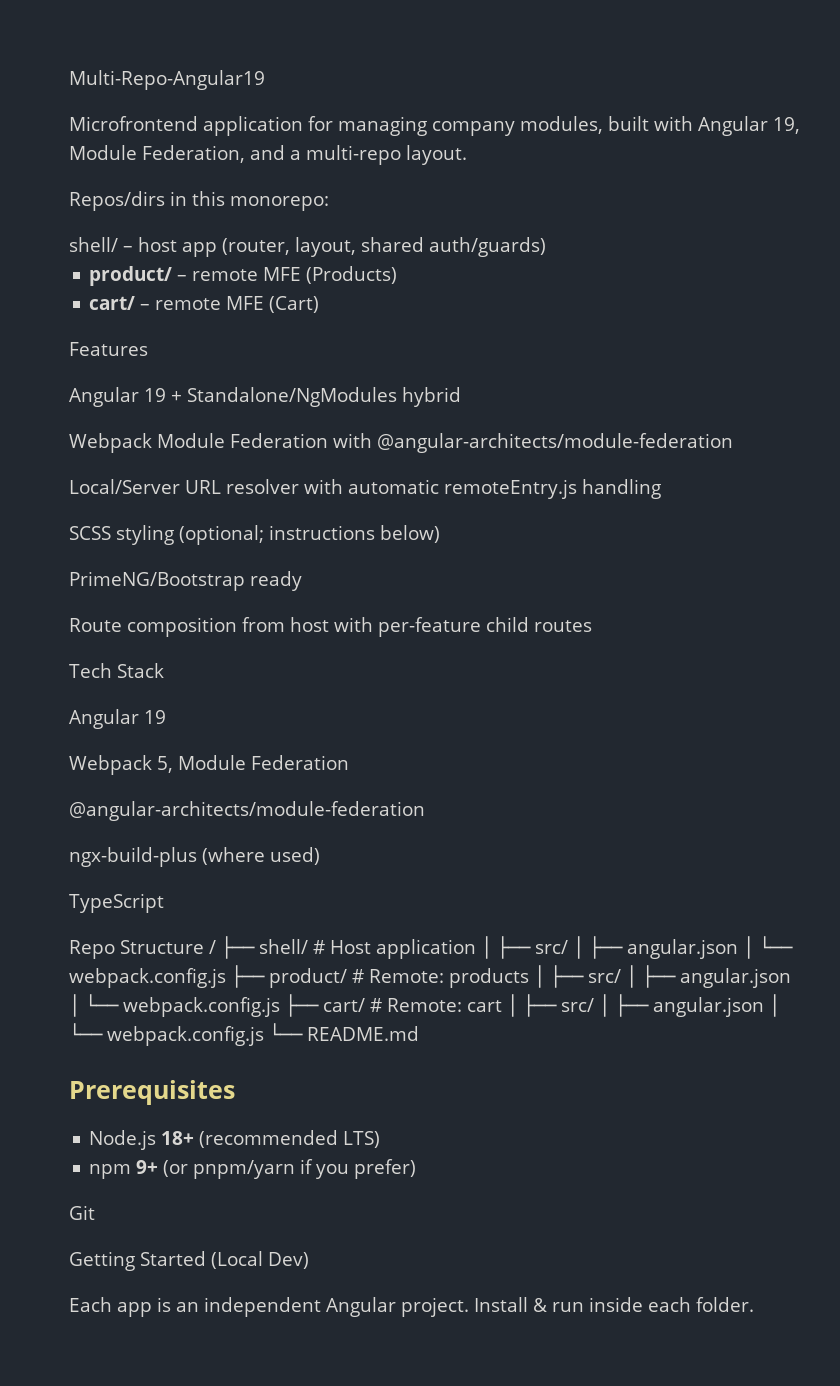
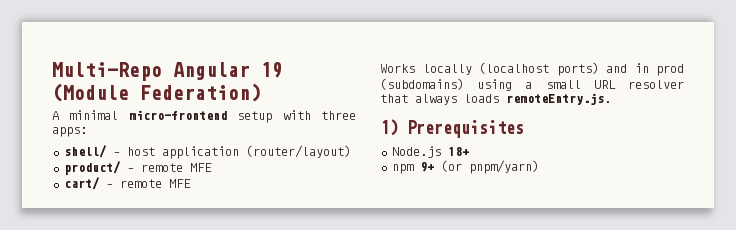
- Multi-Repo-Angular19
- Microfrontend application for managing company modules, built with Angular 19, Module Federation, and a multi-repo layout.
- Repos/dirs in this monorepo:
- shell/ – host app (router, layout, shared auth/guards)
+ Multi-Repo Angular 19 (Module Federation)
+ A minimal micro‑frontend setup with three apps:
+ shell/ – host application (router/layout)
- product/ – remote MFE (Products)
+ product/ – remote MFE
- cart/ – remote MFE (Cart)
- Features
- Angular 19 + Standalone/NgModules hybrid
- Webpack Module Federation with @angular-architects/module-federation
- Local/Server URL resolver with automatic remoteEntry.js handling
- SCSS styling (optional; instructions below)
- PrimeNG/Bootstrap ready
- Route composition from host with per-feature child routes
- Tech Stack
- Angular 19
- Webpack 5, Module Federation
- @angular-architects/module-federation
- ngx-build-plus (where used)
- TypeScript
- Repo Structure / ├── shell/ # Host application │ ├── src/ │ ├── angular.json │ └── webpack.config.js ├── product/ # Remote: products │ ├── src/ │ ├── angular.json │ └── webpack.config.js ├── cart/ # Remote: cart │ ├── src/ │ ├── angular.json │ └── webpack.config.js └── README.md
- Prerequisites
+ cart/ – remote MFE
+ Works locally (localhost ports) and in prod (subdomains) using a small URL resolver that always loads remoteEntry.js.
+ 1) Prerequisites
- Node.js 18+ (recommended LTS)
+ Node.js 18+
- npm 9+ (or pnpm/yarn if you prefer)
- Git
- Getting Started (Local Dev)
- Each app is an independent Angular project. Install & run inside each folder.
+ npm 9+ (or pnpm/yarn)

